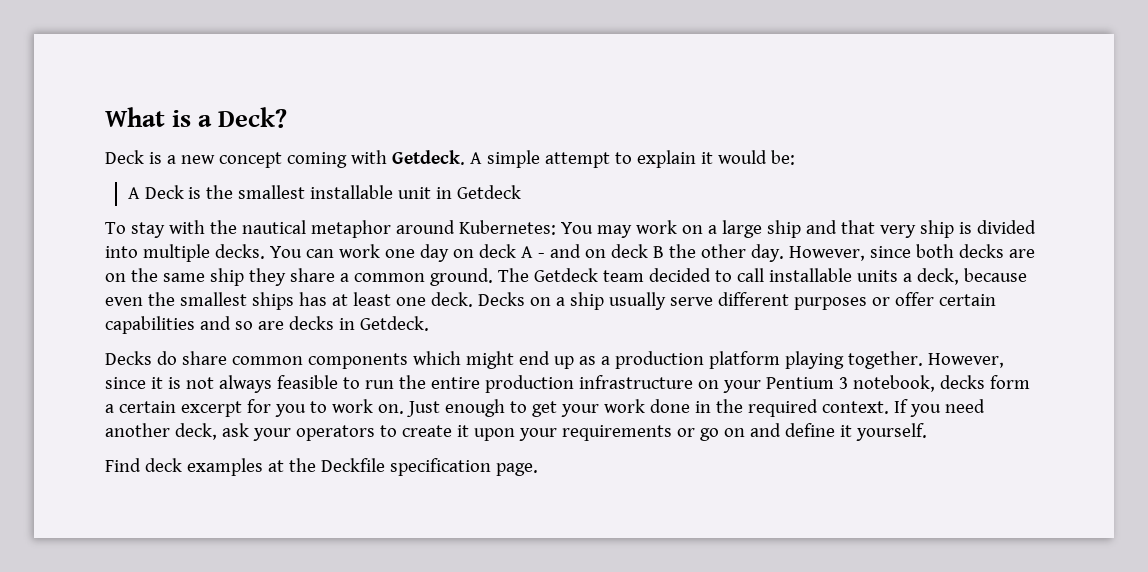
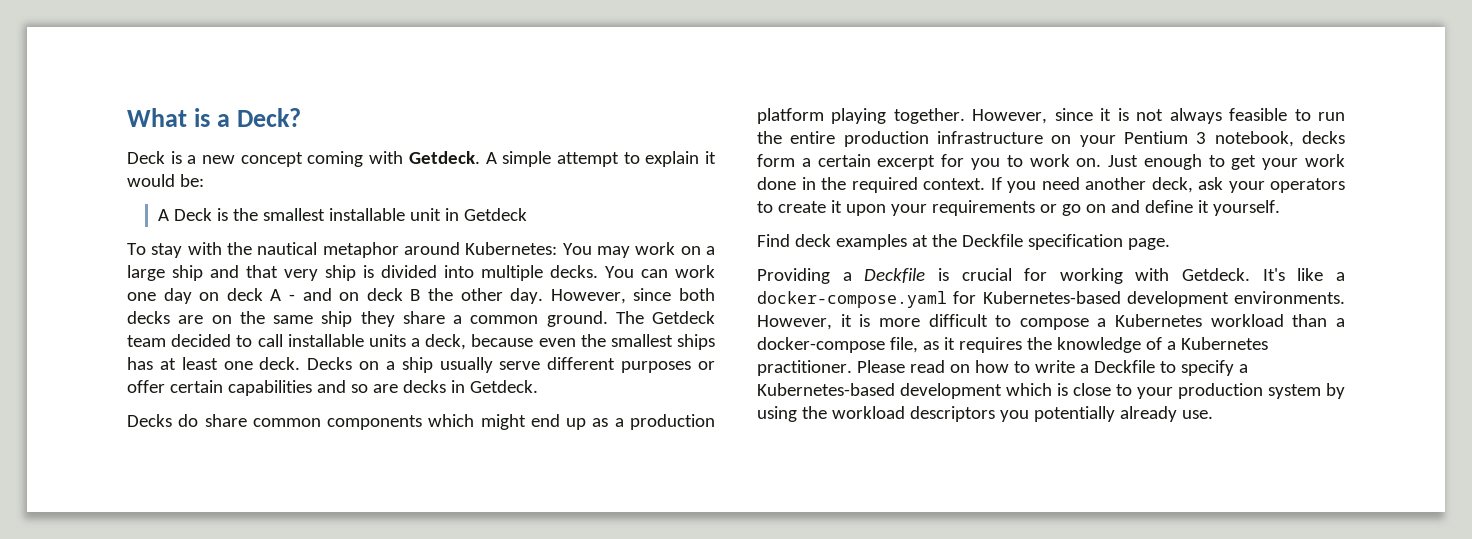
+ Providing a Deckfile is crucial for working with Getdeck. It's like a docker-compose.yaml for Kubernetes-based development environments. However, it is more difficult to compose a Kubernetes workload than a docker-compose file, as it requires the knowledge of a Kubernetes practitioner. Please read on how to write a Deckfile to specify a Kubernetes-based development which is close to your production system by using the workload descriptors you potentially already use.

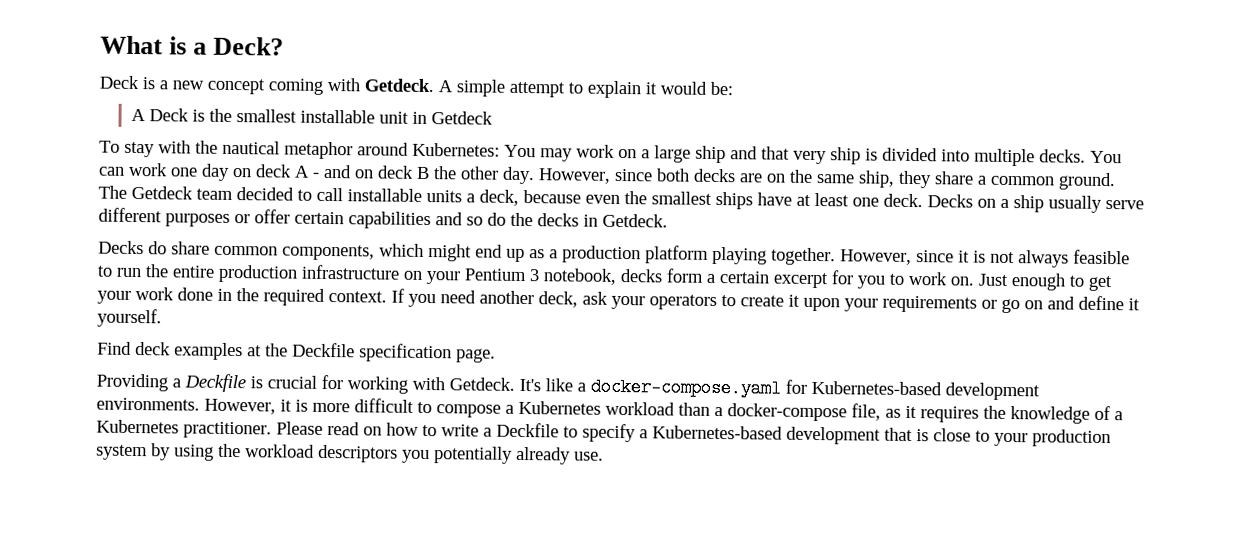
- However, since both decks are on the same ship they share a common ground.
+ However, since both decks are on the same ship, they share a common ground.
- The Getdeck team decided to call installable units a deck, because even the smallest ships has at least one deck.
+ The Getdeck team decided to call installable units a deck, because even the smallest ships have at least one deck.
- Decks on a ship usually serve different purposes or offer certain capabilities and so are decks in Getdeck.
+ Decks on a ship usually serve different purposes or offer certain capabilities and so do the decks in Getdeck.
- Decks do share common components which might end up as a production platform playing together.
+ Decks do share common components, which might end up as a production platform playing together.
- Please read on how to write a Deckfile to specify a Kubernetes-based development which is close to your production system by using the workload descriptors you potentially already use.
+ Please read on how to write a Deckfile to specify a Kubernetes-based development that is close to your production system by using the workload descriptors you potentially already use.

